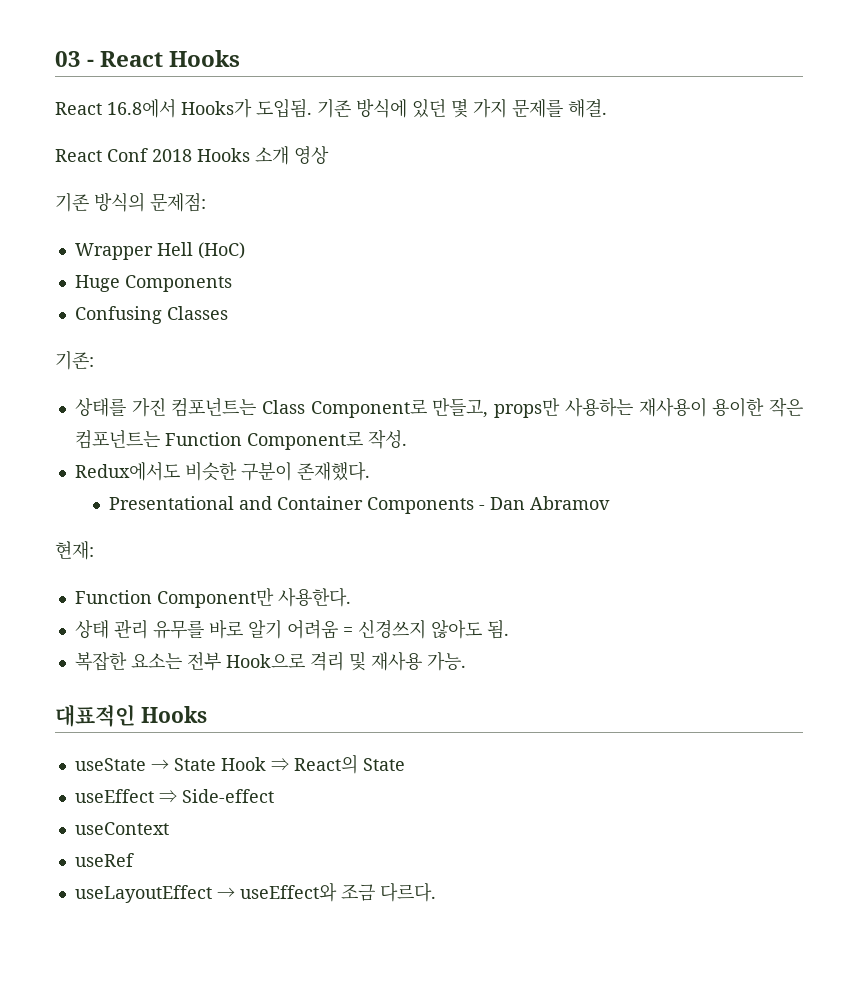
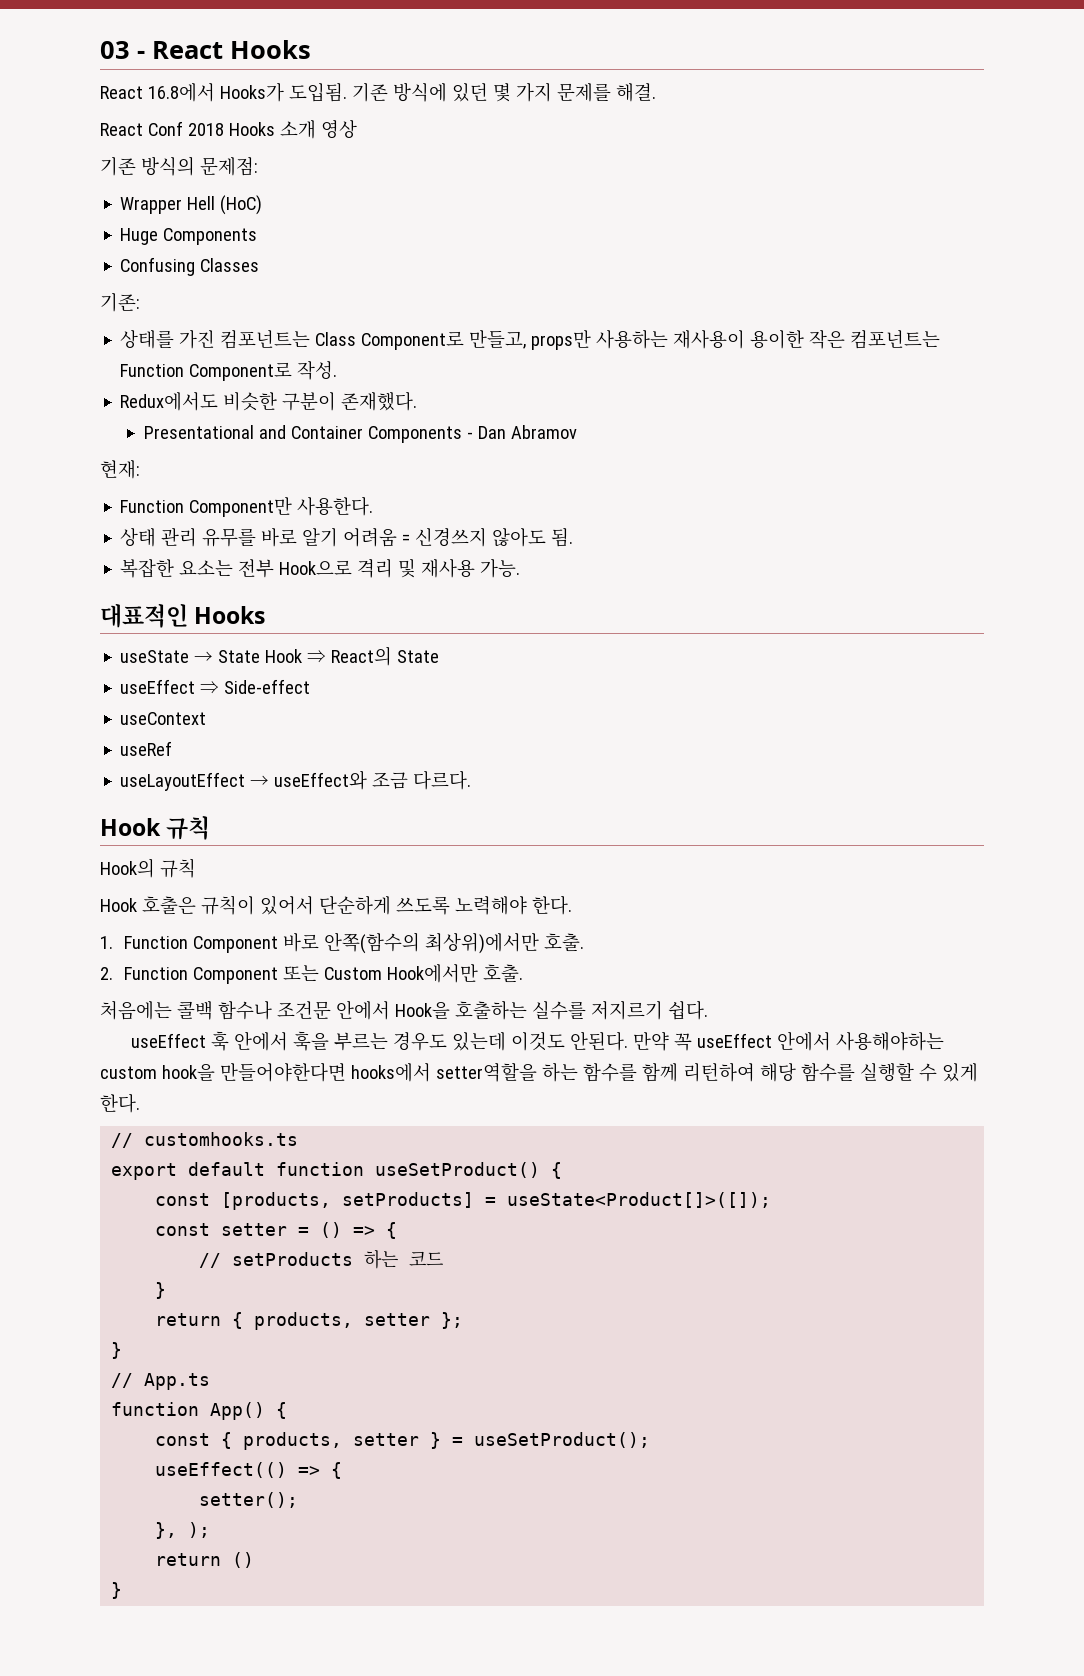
+ Hook 규칙
+ Hook의 규칙
+ Hook 호출은 규칙이 있어서 단순하게 쓰도록 노력해야 한다.
+ 1. Function Component 바로 안쪽(함수의 최상위)에서만 호출.
+ 2. Function Component 또는 Custom Hook에서만 호출.
+ 처음에는 콜백 함수나 조건문 안에서 Hook을 호출하는 실수를 저지르기 쉽다.
+ useEffect 훅 안에서 훅을 부르는 경우도 있는데 이것도 안된다. 만약 꼭 useEffect 안에서 사용해야하는 custom hook을 만들어야한다면 hooks에서 setter역할을 하는 함수를 함께 리턴하여 해당 함수를 실행할 수 있게 한다.
+ // customhooks.ts
+ export default function useSetProduct() {
+ const [products, setProducts] = useState<Product[]>([]);
+ const setter = () => {
+ // setProducts 하는 코드
+ }
+ return { products, setter };
+ }
+ // App.ts
+ function App() {
+ const { products, setter } = useSetProduct();
+ useEffect(() => {
+ setter();
+ }, );
+ return ()
+ }

